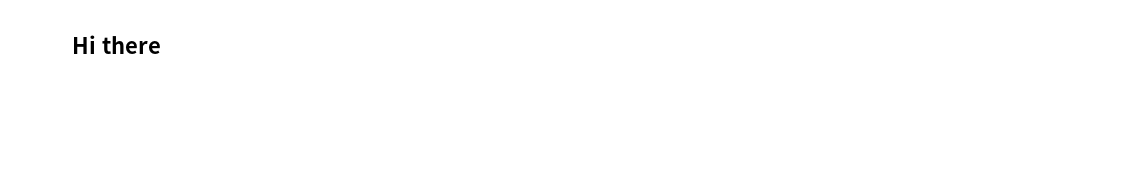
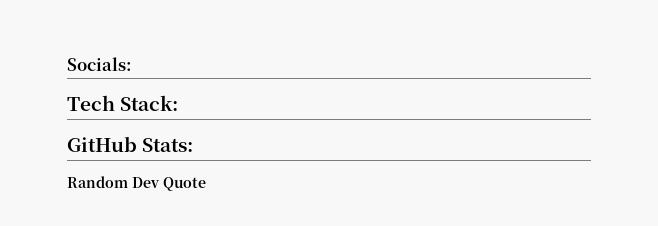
- Hi there
+ Socials:
+ Tech Stack:
+ GitHub Stats:
+ Random Dev Quote

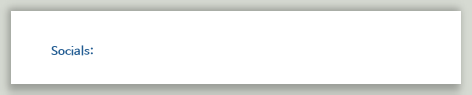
- Tech Stack:
- GitHub Stats:
- Random Dev Quote

